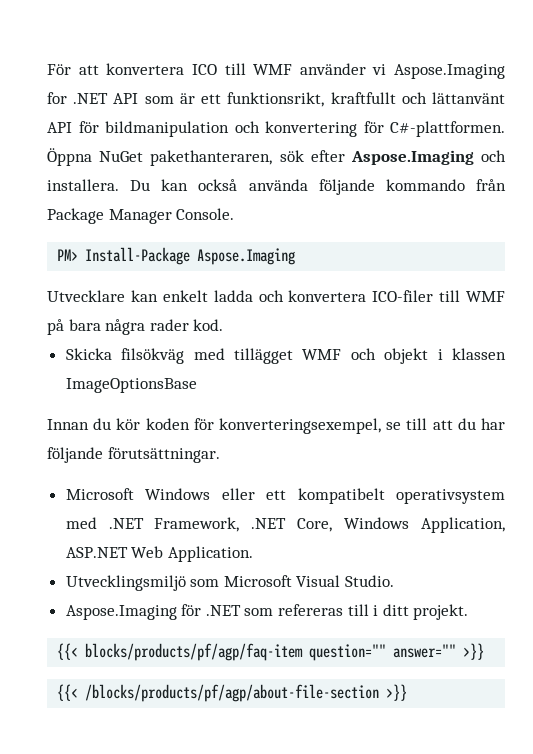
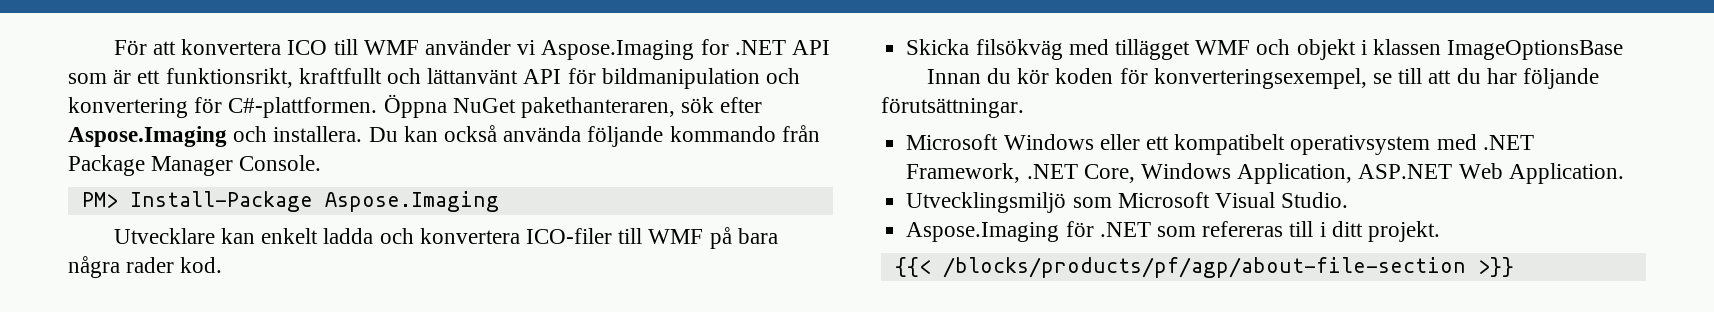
- {{< blocks/products/pf/agp/faq-item question="" answer="" >}}

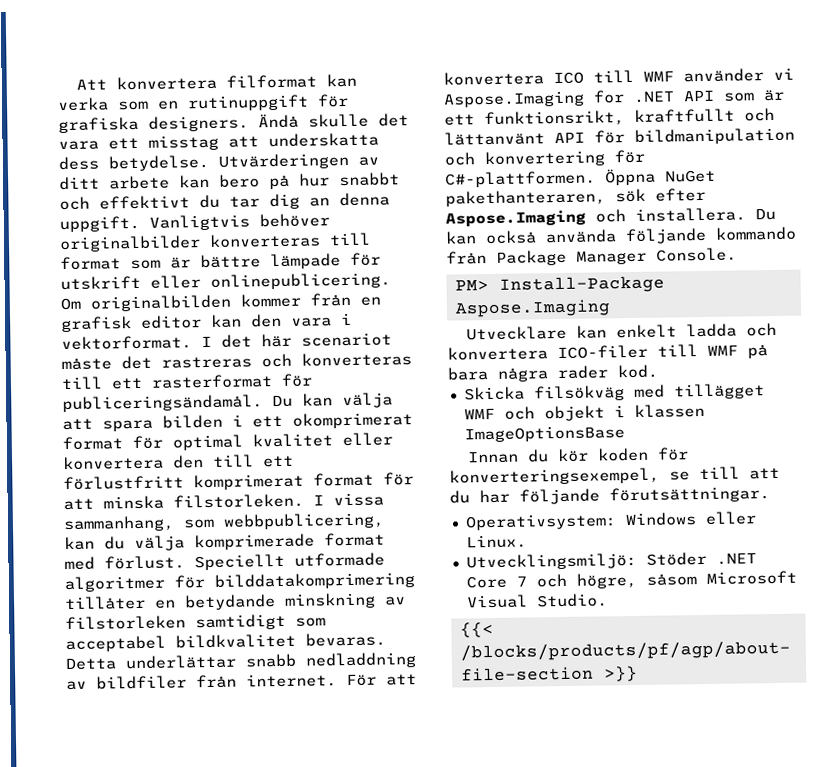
+ Att konvertera filformat kan verka som en rutinuppgift för grafiska designers. Ändå skulle det vara ett misstag att underskatta dess betydelse. Utvärderingen av ditt arbete kan bero på hur snabbt och effektivt du tar dig an denna uppgift. Vanligtvis behöver originalbilder konverteras till format som är bättre lämpade för utskrift eller onlinepublicering. Om originalbilden kommer från en grafisk editor kan den vara i vektorformat. I det här scenariot måste det rastreras och konverteras till ett rasterformat för publiceringsändamål. Du kan välja att spara bilden i ett okomprimerat format för optimal kvalitet eller konvertera den till ett förlustfritt komprimerat format för att minska filstorleken. I vissa sammanhang, som webbpublicering, kan du välja komprimerade format med förlust. Speciellt utformade algoritmer för bilddatakomprimering tillåter en betydande minskning av filstorleken samtidigt som acceptabel bildkvalitet bevaras. Detta underlättar snabb nedladdning av bildfiler från internet.
- Microsoft Windows eller ett kompatibelt operativsystem med .NET Framework, .NET Core, Windows Application, ASP.NET Web Application.
- Utvecklingsmiljö som Microsoft Visual Studio.
- Aspose.Imaging för .NET som refereras till i ditt projekt.
+ Operativsystem: Windows eller Linux.
+ Utvecklingsmiljö: Stöder .NET Core 7 och högre, såsom Microsoft Visual Studio.

